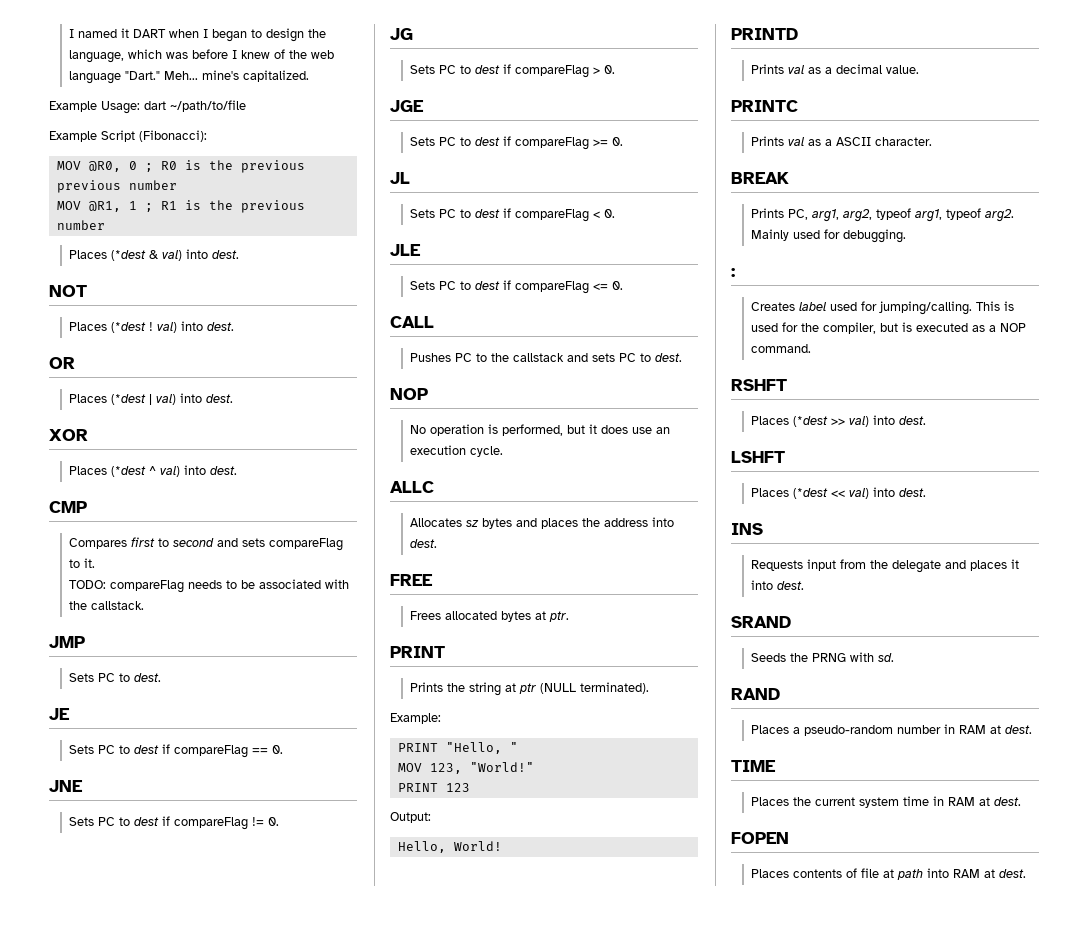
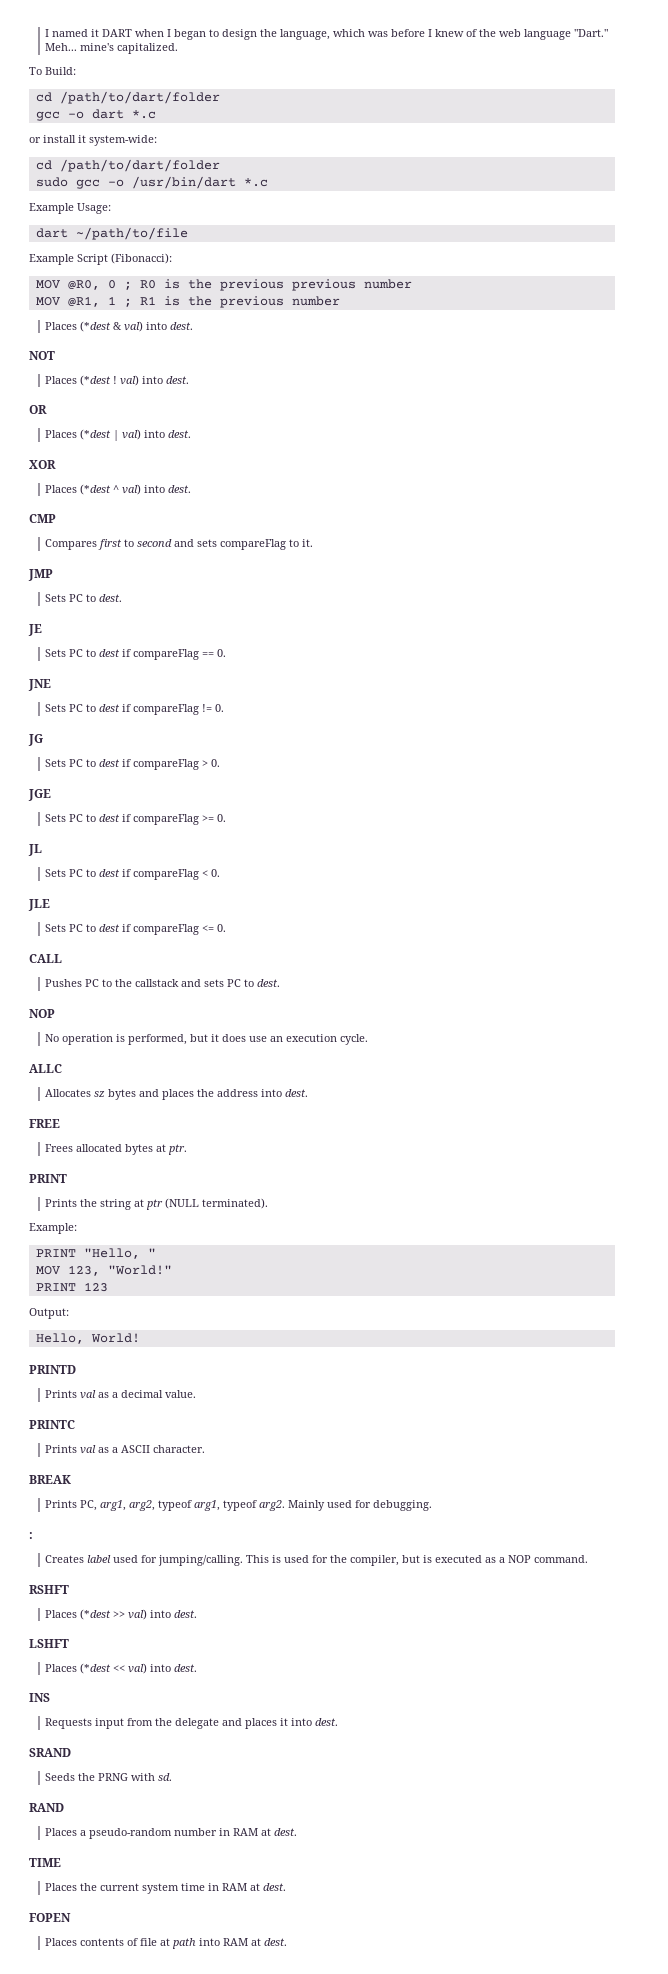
+ To Build:
+ cd /path/to/dart/folder
+ gcc -o dart *.c
+ or install it system-wide:
+ cd /path/to/dart/folder
+ sudo gcc -o /usr/bin/dart *.c
- Example Usage: dart ~/path/to/file
+ Example Usage:
+ dart ~/path/to/file
- TODO: compareFlag needs to be associated with the callstack.

